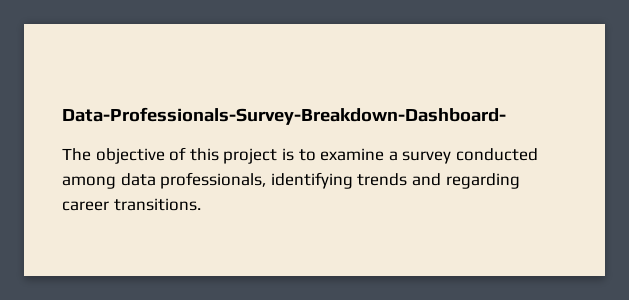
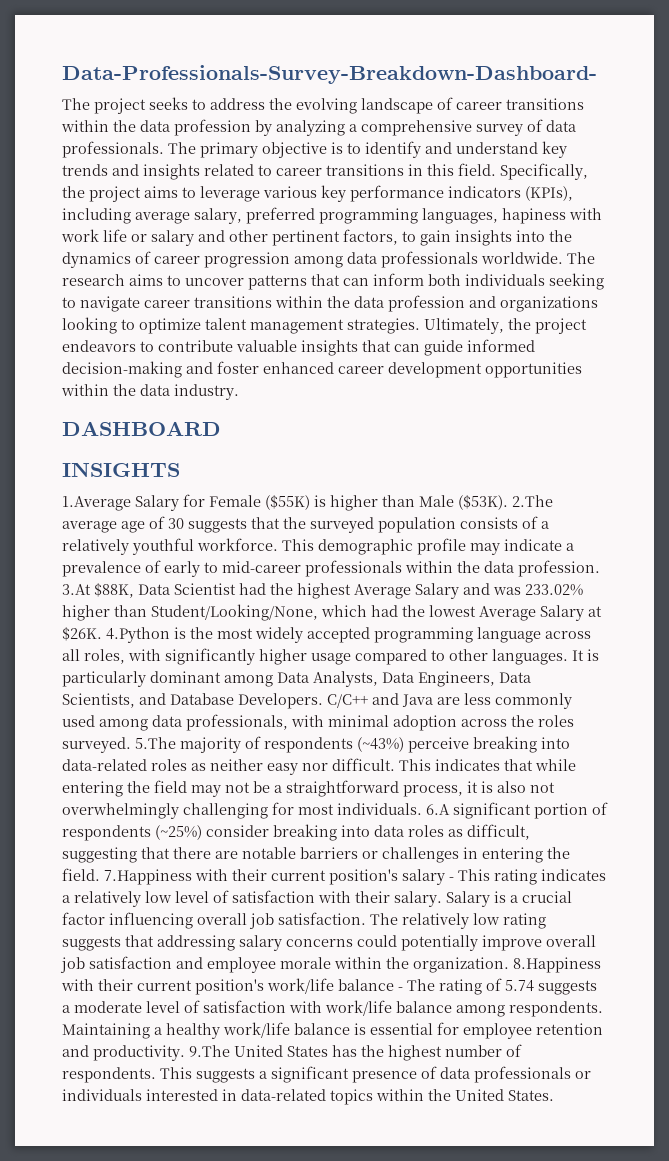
- The objective of this project is to examine a survey conducted among data professionals, identifying trends and regarding career transitions.
+ The project seeks to address the evolving landscape of career transitions within the data profession by analyzing a comprehensive survey of data professionals. The primary objective is to identify and understand key trends and insights related to career transitions in this field. Specifically, the project aims to leverage various key performance indicators (KPIs), including average salary, preferred programming languages, hapiness with work life or salary and other pertinent factors, to gain insights into the dynamics of career progression among data professionals worldwide. The research aims to uncover patterns that can inform both individuals seeking to navigate career transitions within the data profession and organizations looking to optimize talent management strategies. Ultimately, the project endeavors to contribute valuable insights that can guide informed decision-making and foster enhanced career development opportunities within the data industry.
+ DASHBOARD
+ INSIGHTS
+ 1.Average Salary for Female ($55K) is higher than Male ($53K). 2.The average age of 30 suggests that the surveyed population consists of a relatively youthful workforce. This demographic profile may indicate a prevalence of early to mid-career professionals within the data profession. 3.At $88K, Data Scientist had the highest Average Salary and was 233.02% higher than Student/Looking/None, which had the lowest Average Salary at $26K. 4.Python is the most widely accepted programming language across all roles, with significantly higher usage compared to other languages. It is particularly dominant among Data Analysts, Data Engineers, Data Scientists, and Database Developers. C/C++ and Java are less commonly used among data professionals, with minimal adoption across the roles surveyed. 5.The majority of respondents (~43%) perceive breaking into data-related roles as neither easy nor difficult. This indicates that while entering the field may not be a straightforward process, it is also not overwhelmingly challenging for most individuals. 6.A significant portion of respondents (~25%) consider breaking into data roles as difficult, suggesting that there are notable barriers or challenges in entering the field. 7.Happiness with their current position's salary - This rating indicates a relatively low level of satisfaction with their salary. Salary is a crucial factor influencing overall job satisfaction. The relatively low rating suggests that addressing salary concerns could potentially improve overall job satisfaction and employee morale within the organization. 8.Happiness with their current position's work/life balance - The rating of 5.74 suggests a moderate level of satisfaction with work/life balance among respondents. Maintaining a healthy work/life balance is essential for employee retention and productivity. 9.The United States has the highest number of respondents. This suggests a significant presence of data professionals or individuals interested in data-related topics within the United States.

